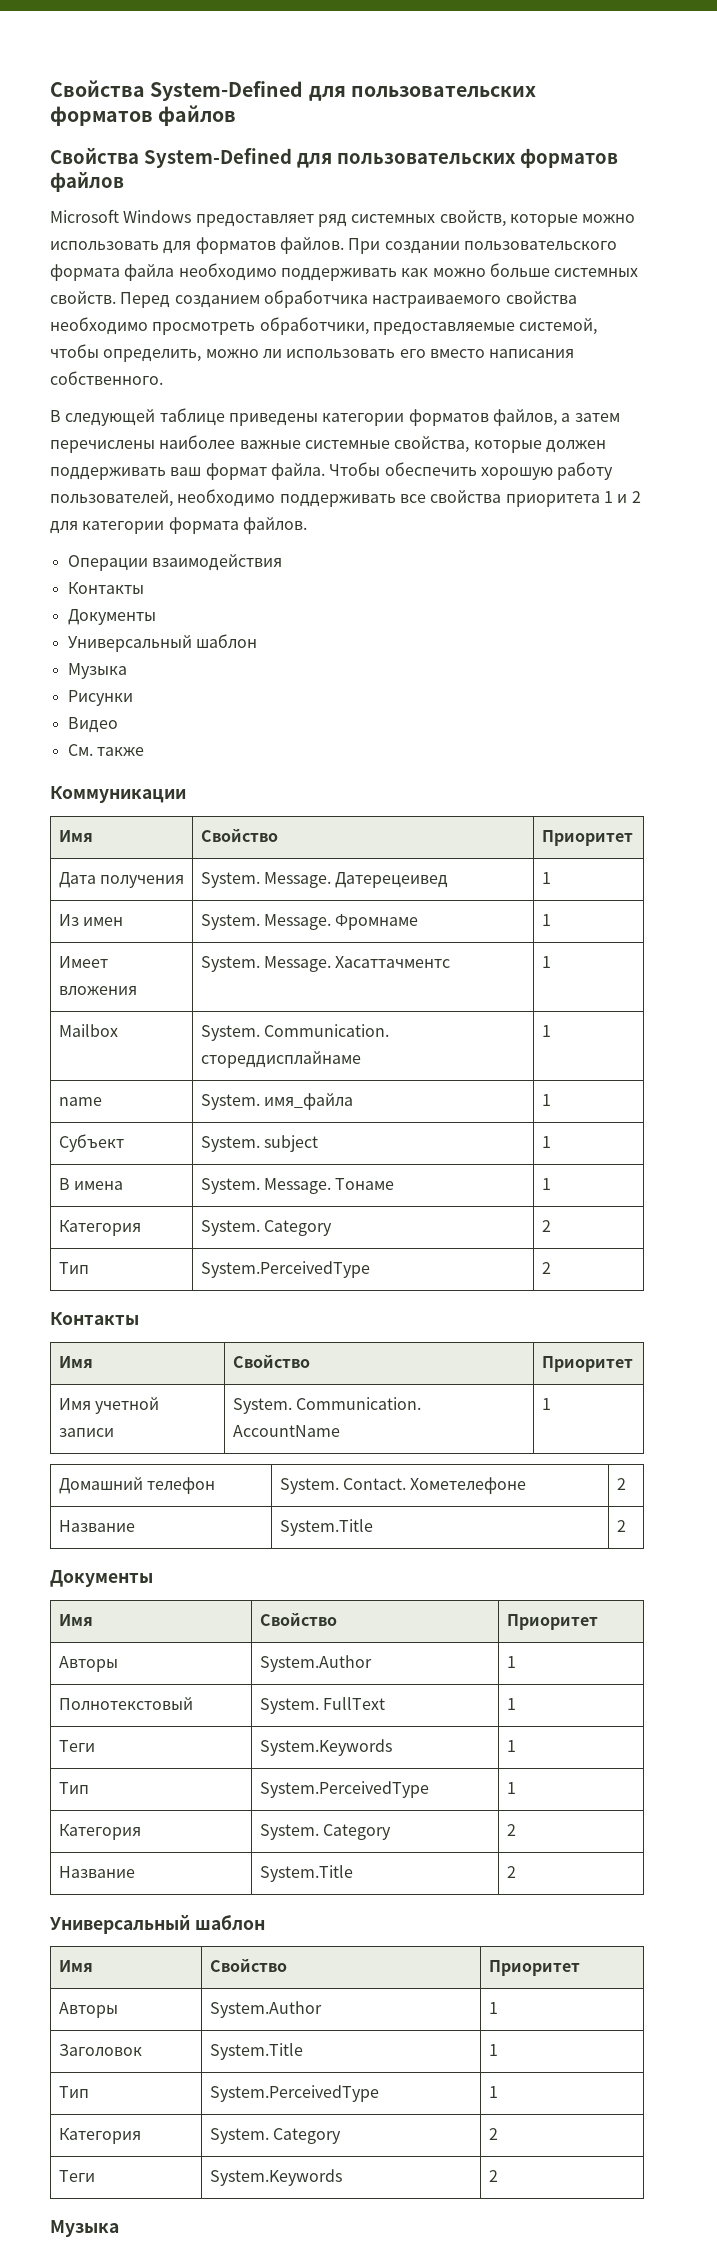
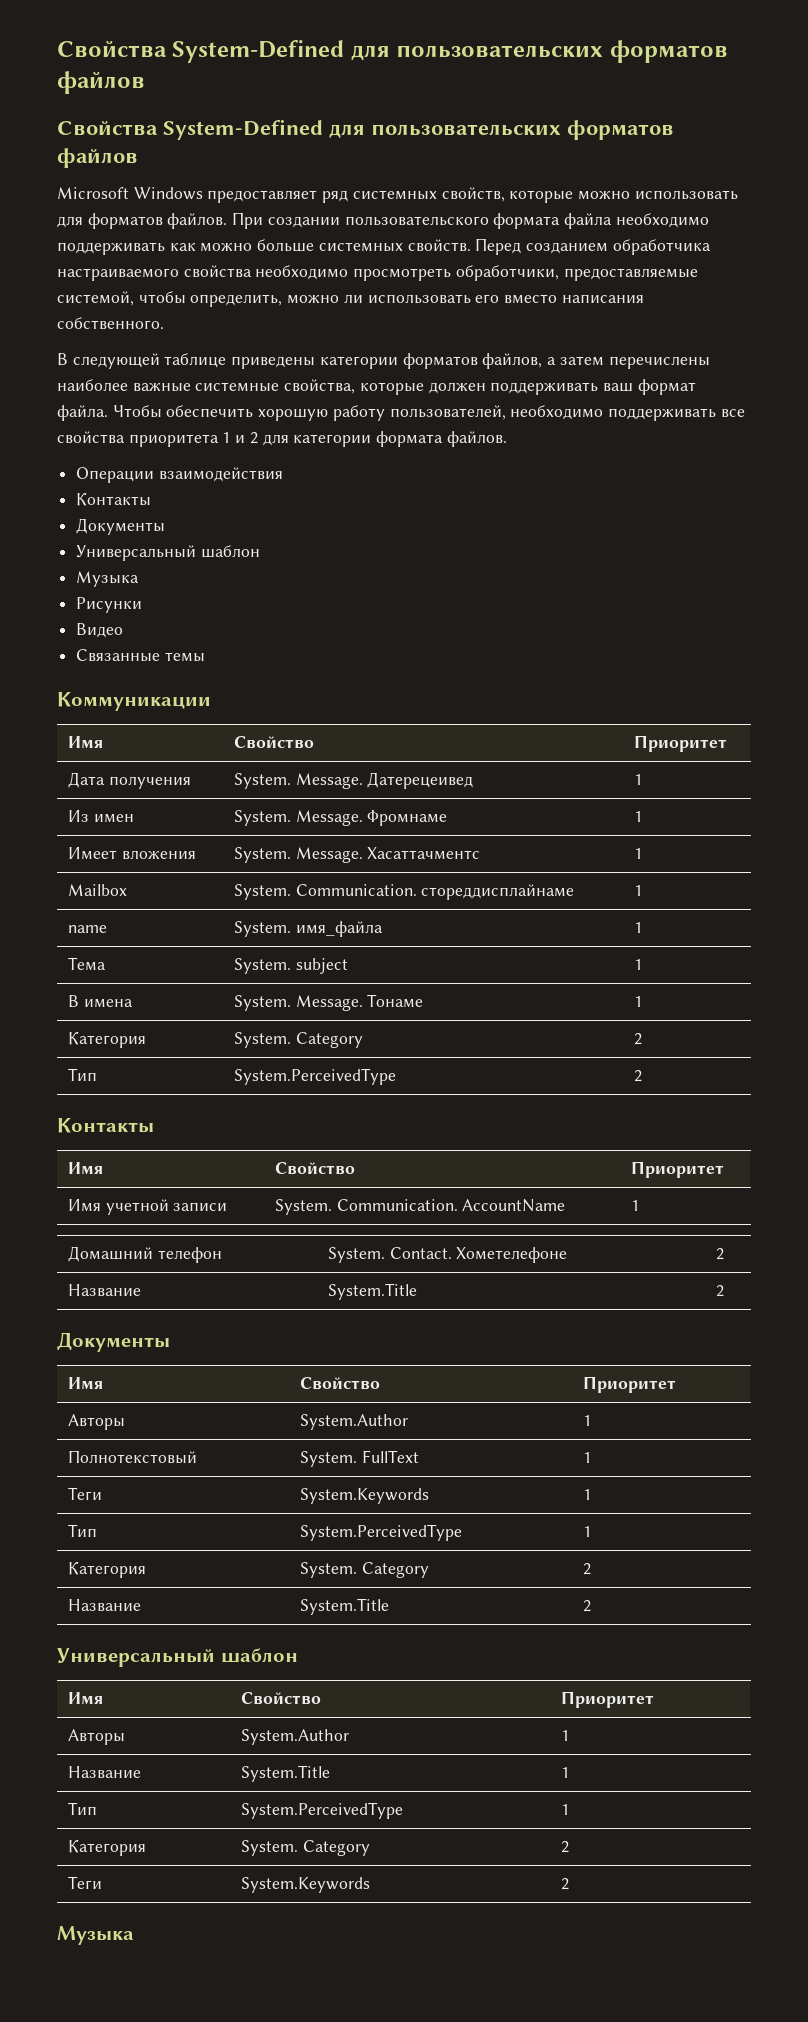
- См. также
+ Связанные темы
- Субъект | System. subject | 1
+ Тема | System. subject | 1
- Заголовок | System.Title | 1
+ Название | System.Title | 1

